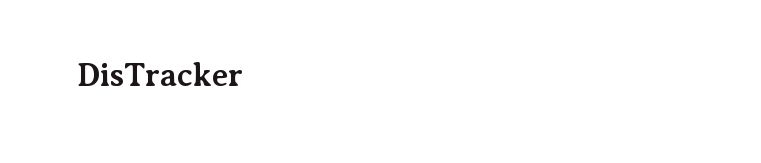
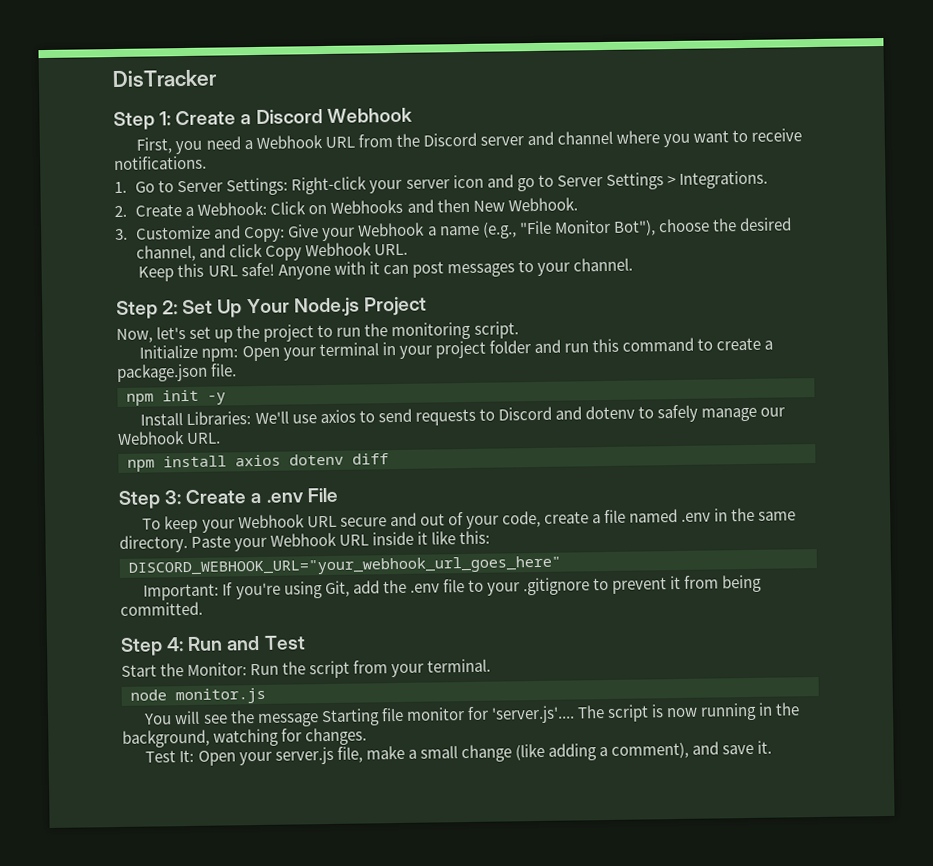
+ Step 1: Create a Discord Webhook
+ First, you need a Webhook URL from the Discord server and channel where you want to receive notifications.
+ 1. Go to Server Settings: Right-click your server icon and go to Server Settings > Integrations.
+ 2. Create a Webhook: Click on Webhooks and then New Webhook.
+ 3. Customize and Copy: Give your Webhook a name (e.g., "File Monitor Bot"), choose the desired channel, and click Copy Webhook URL.
+ Keep this URL safe! Anyone with it can post messages to your channel.
+ Step 2: Set Up Your Node.js Project
+ Now, let's set up the project to run the monitoring script.
+ Initialize npm: Open your terminal in your project folder and run this command to create a package.json file.
+ npm init -y
+ Install Libraries: We'll use axios to send requests to Discord and dotenv to safely manage our Webhook URL.
+ npm install axios dotenv diff
+ Step 3: Create a .env File
+ To keep your Webhook URL secure and out of your code, create a file named .env in the same directory. Paste your Webhook URL inside it like this:
+ DISCORD_WEBHOOK_URL="your_webhook_url_goes_here"
+ Important: If you're using Git, add the .env file to your .gitignore to prevent it from being committed.
+ Step 4: Run and Test
+ Start the Monitor: Run the script from your terminal.
+ node monitor.js
+ You will see the message Starting file monitor for 'server.js'.... The script is now running in the background, watching for changes.
+ Test It: Open your server.js file, make a small change (like adding a comment), and save it.

